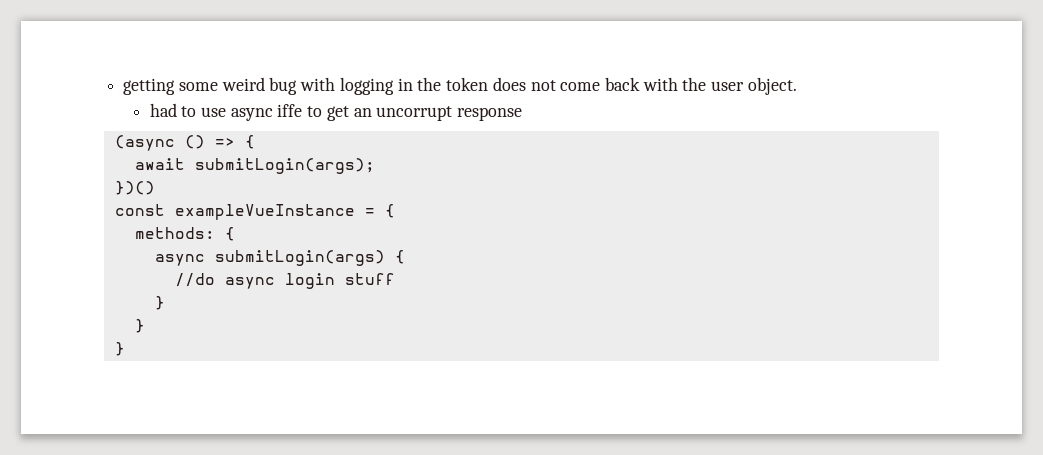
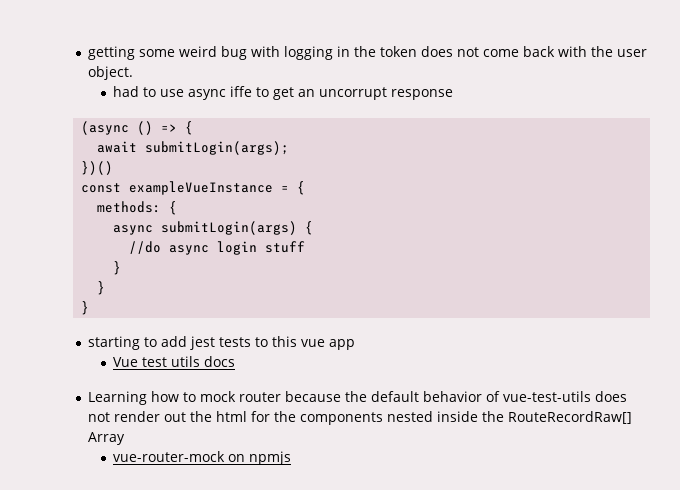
+ starting to add jest tests to this vue app
+ Vue test utils docs
+ Learning how to mock router because the default behavior of vue-test-utils does not render out the html for the components nested inside the RouteRecordRaw[] Array
+ vue-router-mock on npmjs

